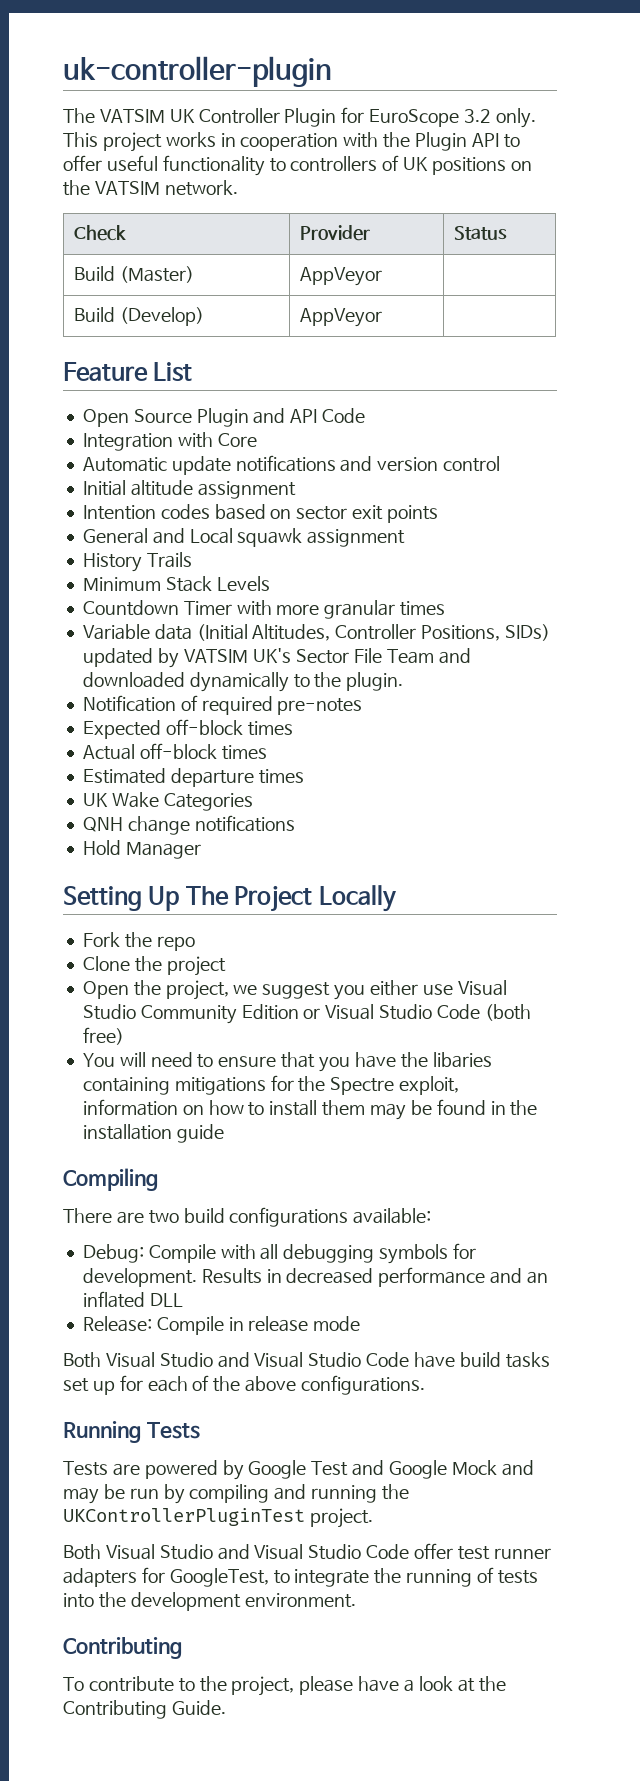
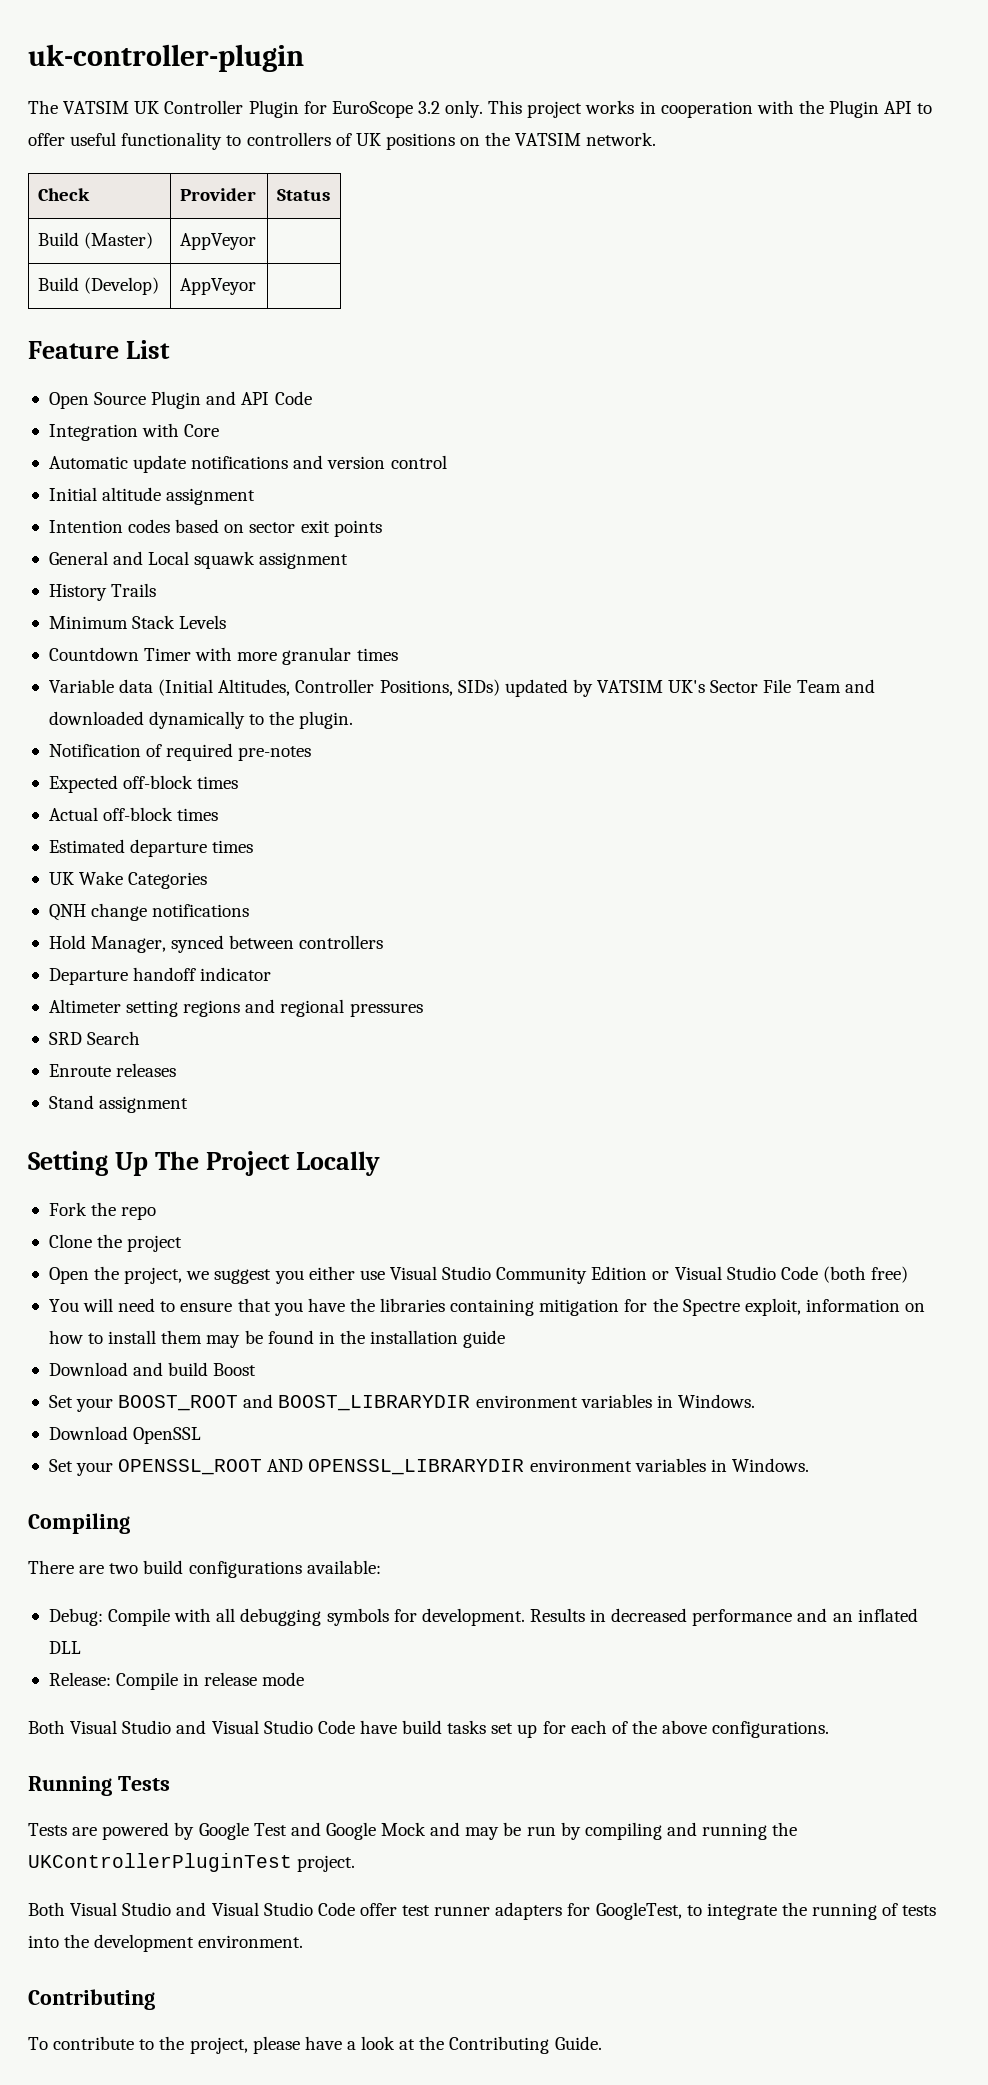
- Hold Manager
+ Hold Manager, synced between controllers
+ Departure handoff indicator
+ Altimeter setting regions and regional pressures
+ SRD Search
+ Enroute releases
+ Stand assignment
- You will need to ensure that you have the libaries containing mitigations for the Spectre exploit, information on how to install them may be found in the installation guide
+ You will need to ensure that you have the libraries containing mitigation for the Spectre exploit, information on how to install them may be found in the installation guide
+ Download and build Boost
+ Set your BOOST_ROOT and BOOST_LIBRARYDIR environment variables in Windows.
+ Download OpenSSL
+ Set your OPENSSL_ROOT AND OPENSSL_LIBRARYDIR environment variables in Windows.

